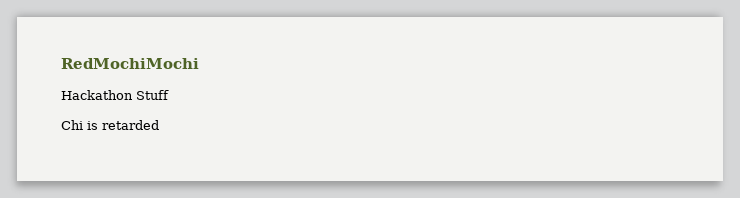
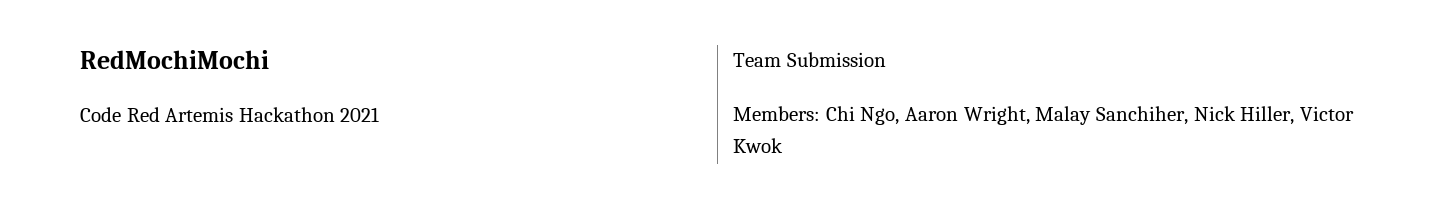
- Hackathon Stuff
- Chi is retarded
+ Code Red Artemis Hackathon 2021
+ Team Submission
+ Members: Chi Ngo, Aaron Wright, Malay Sanchiher, Nick Hiller, Victor Kwok

